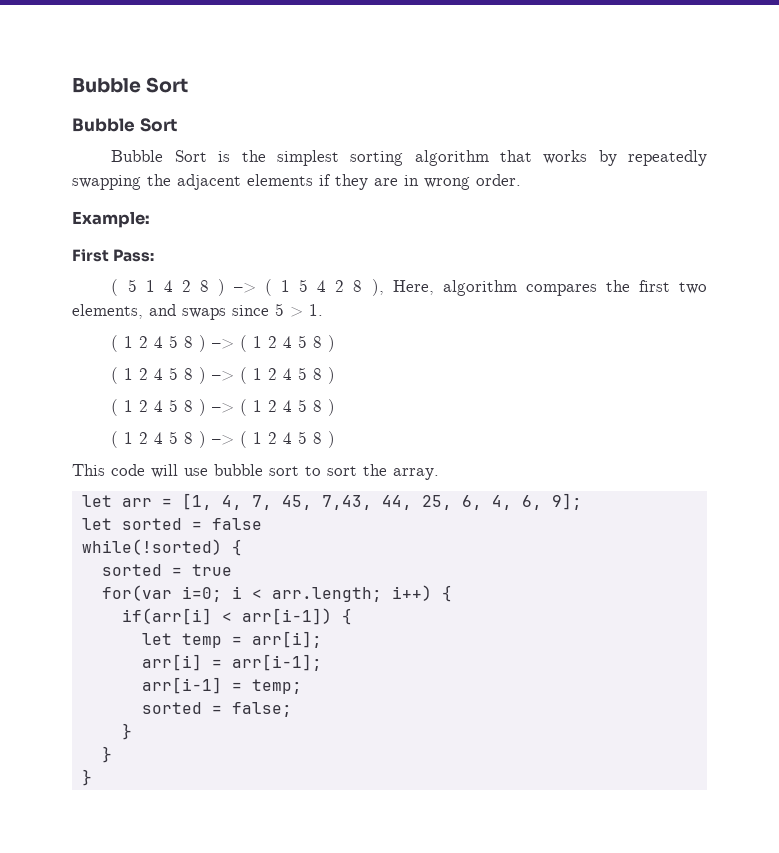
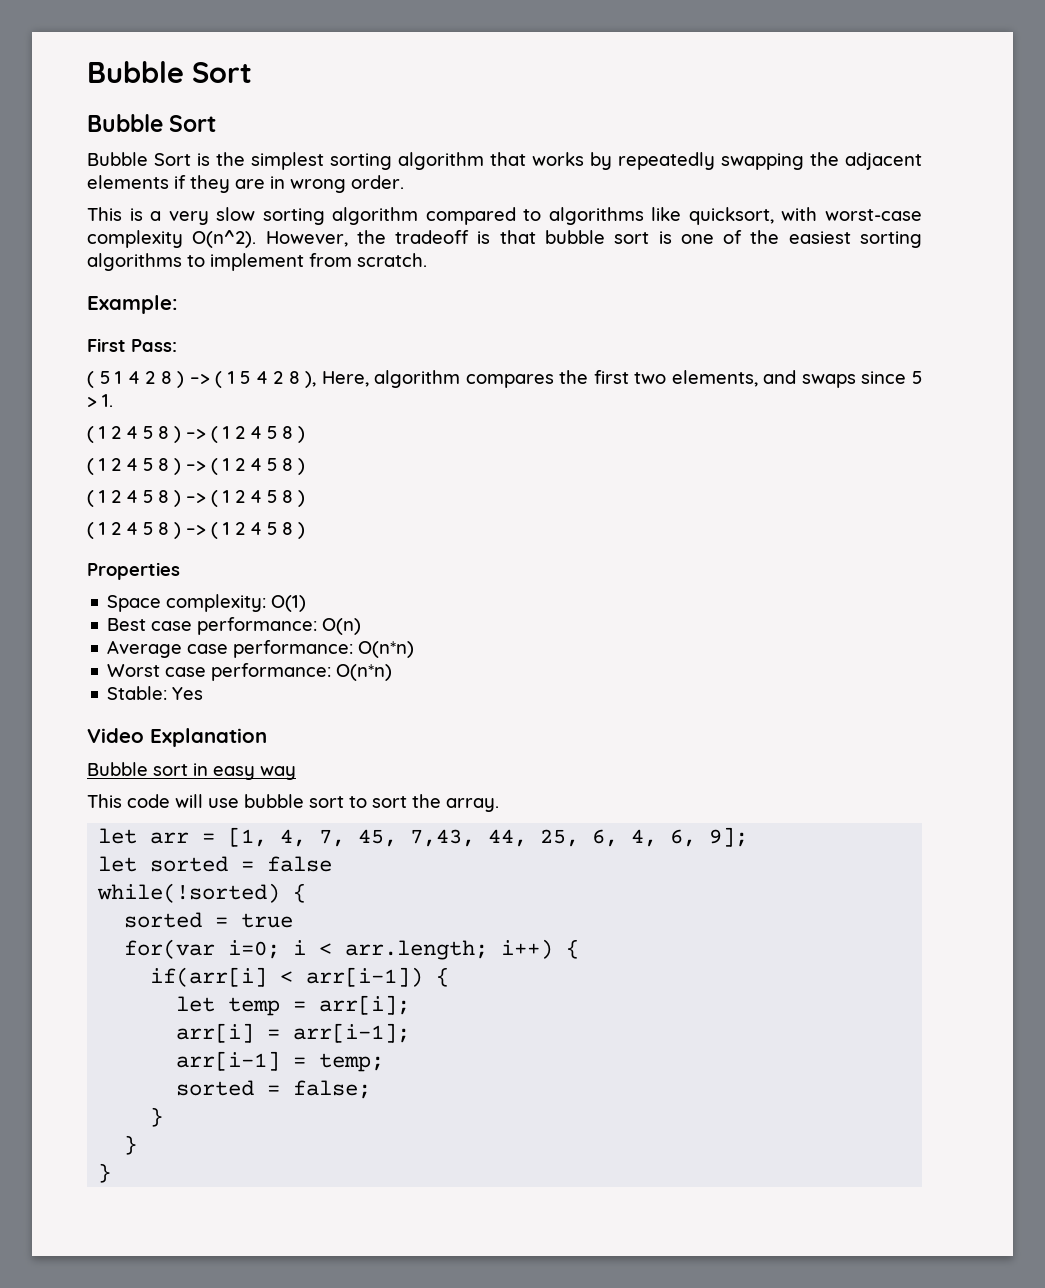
+ This is a very slow sorting algorithm compared to algorithms like quicksort, with worst-case complexity O(n^2). However, the tradeoff is that bubble sort is one of the easiest sorting algorithms to implement from scratch.
+ Properties
+ Space complexity: O(1)
+ Best case performance: O(n)
+ Average case performance: O(n*n)
+ Worst case performance: O(n*n)
+ Stable: Yes
+ Video Explanation
+ Bubble sort in easy way

